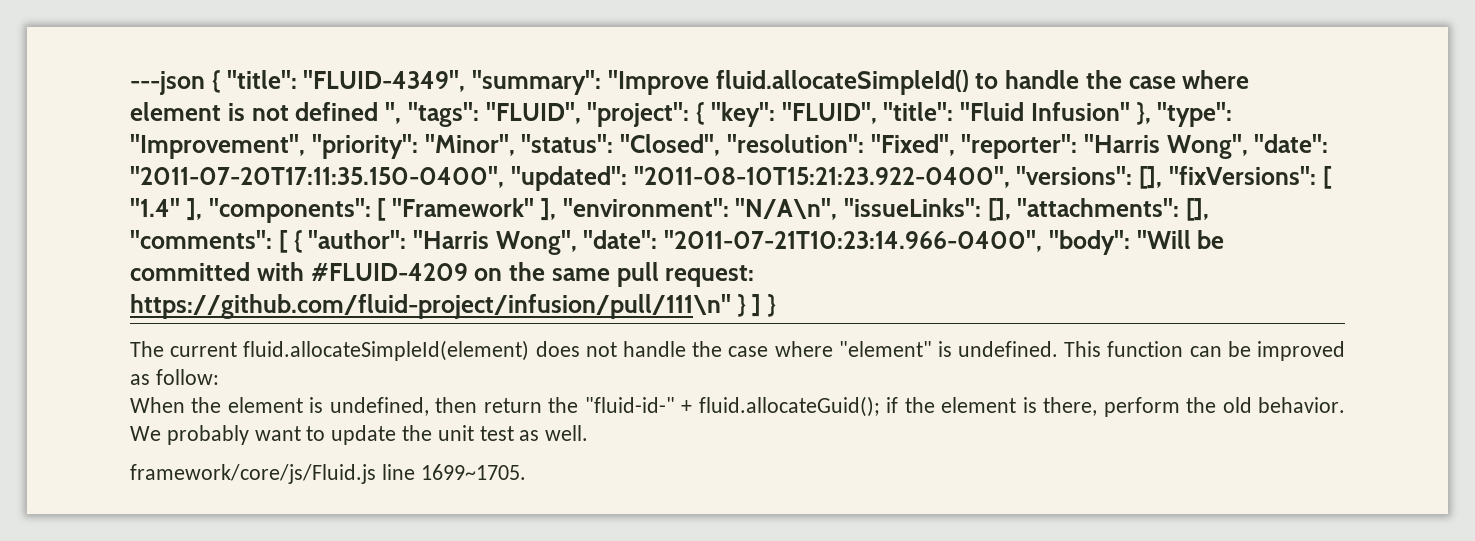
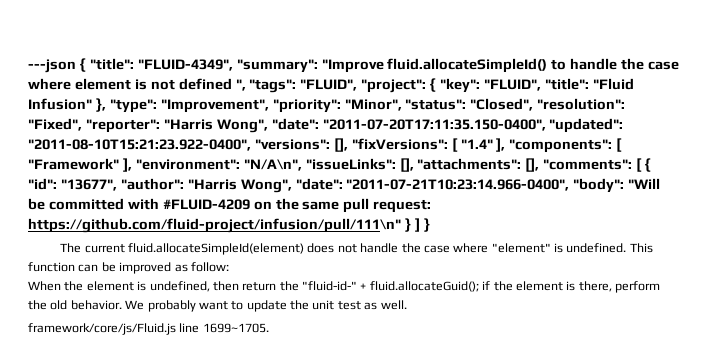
- [ { "author":
+ [ { "id": "13677", "author":

